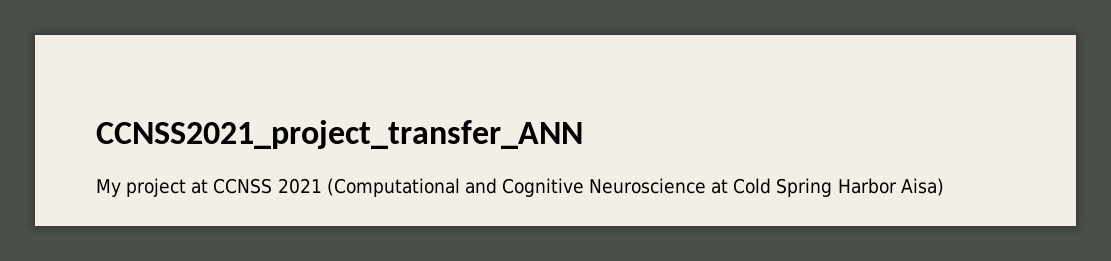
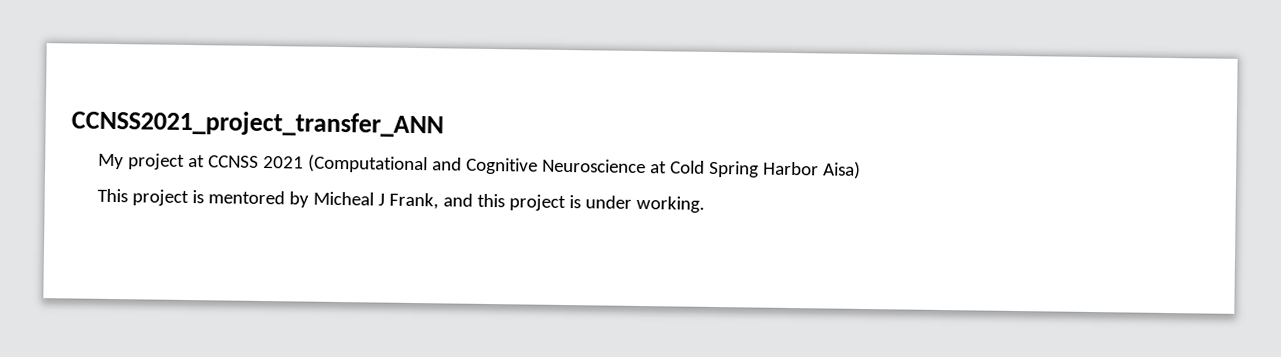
+ This project is mentored by Micheal J Frank, and this project is under working.

